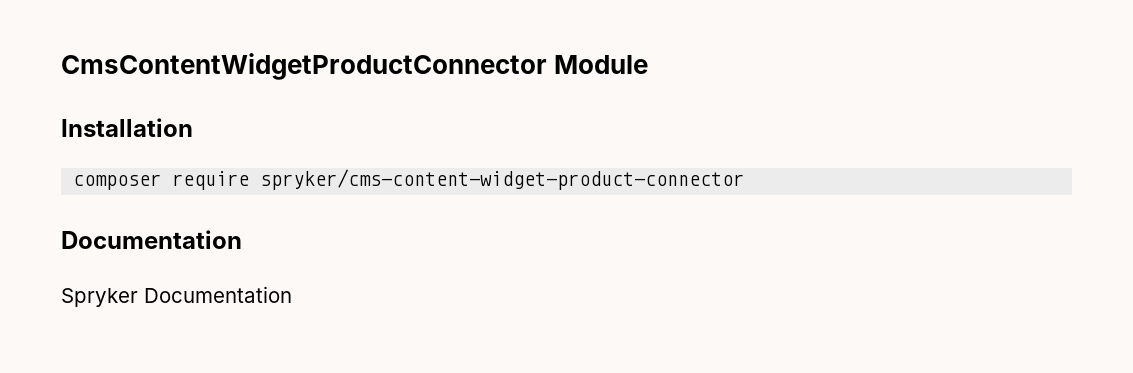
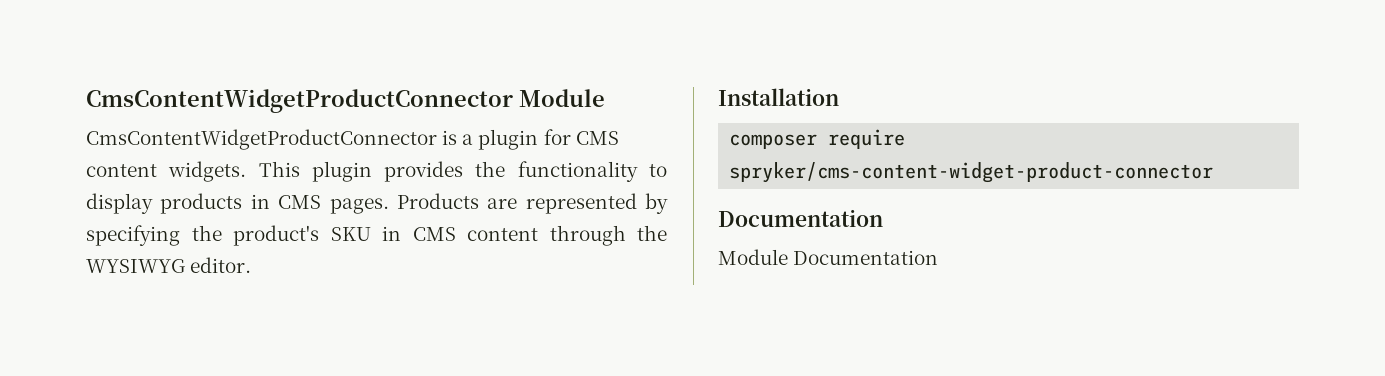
+ CmsContentWidgetProductConnector is a plugin for CMS content widgets. This plugin provides the functionality to display products in CMS pages. Products are represented by specifying the product's SKU in CMS content through the WYSIWYG editor.
- Spryker Documentation
+ Module Documentation

